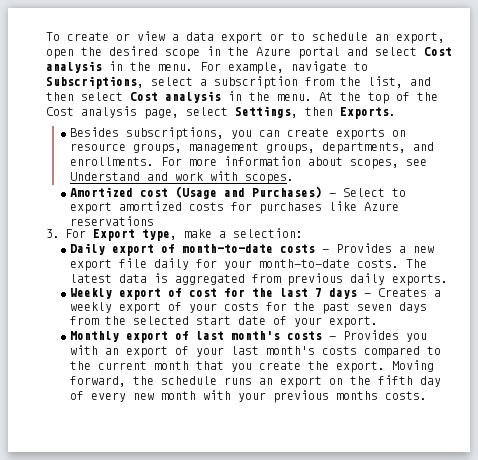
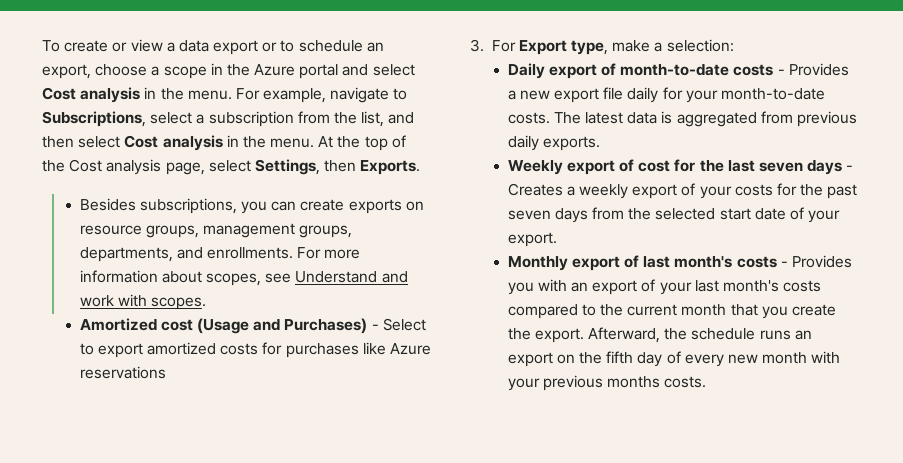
- To create or view a data export or to schedule an export, open the desired scope in the Azure portal and select Cost analysis in the menu.
+ To create or view a data export or to schedule an export, choose a scope in the Azure portal and select Cost analysis in the menu.
- Weekly export of cost for the last 7 days - Creates a weekly export of your costs for the past seven days from the selected start date of your export.
+ Weekly export of cost for the last seven days - Creates a weekly export of your costs for the past seven days from the selected start date of your export.
- Moving forward, the schedule runs an export on the fifth day of every new month with your previous months costs.
+ Afterward, the schedule runs an export on the fifth day of every new month with your previous months costs.

